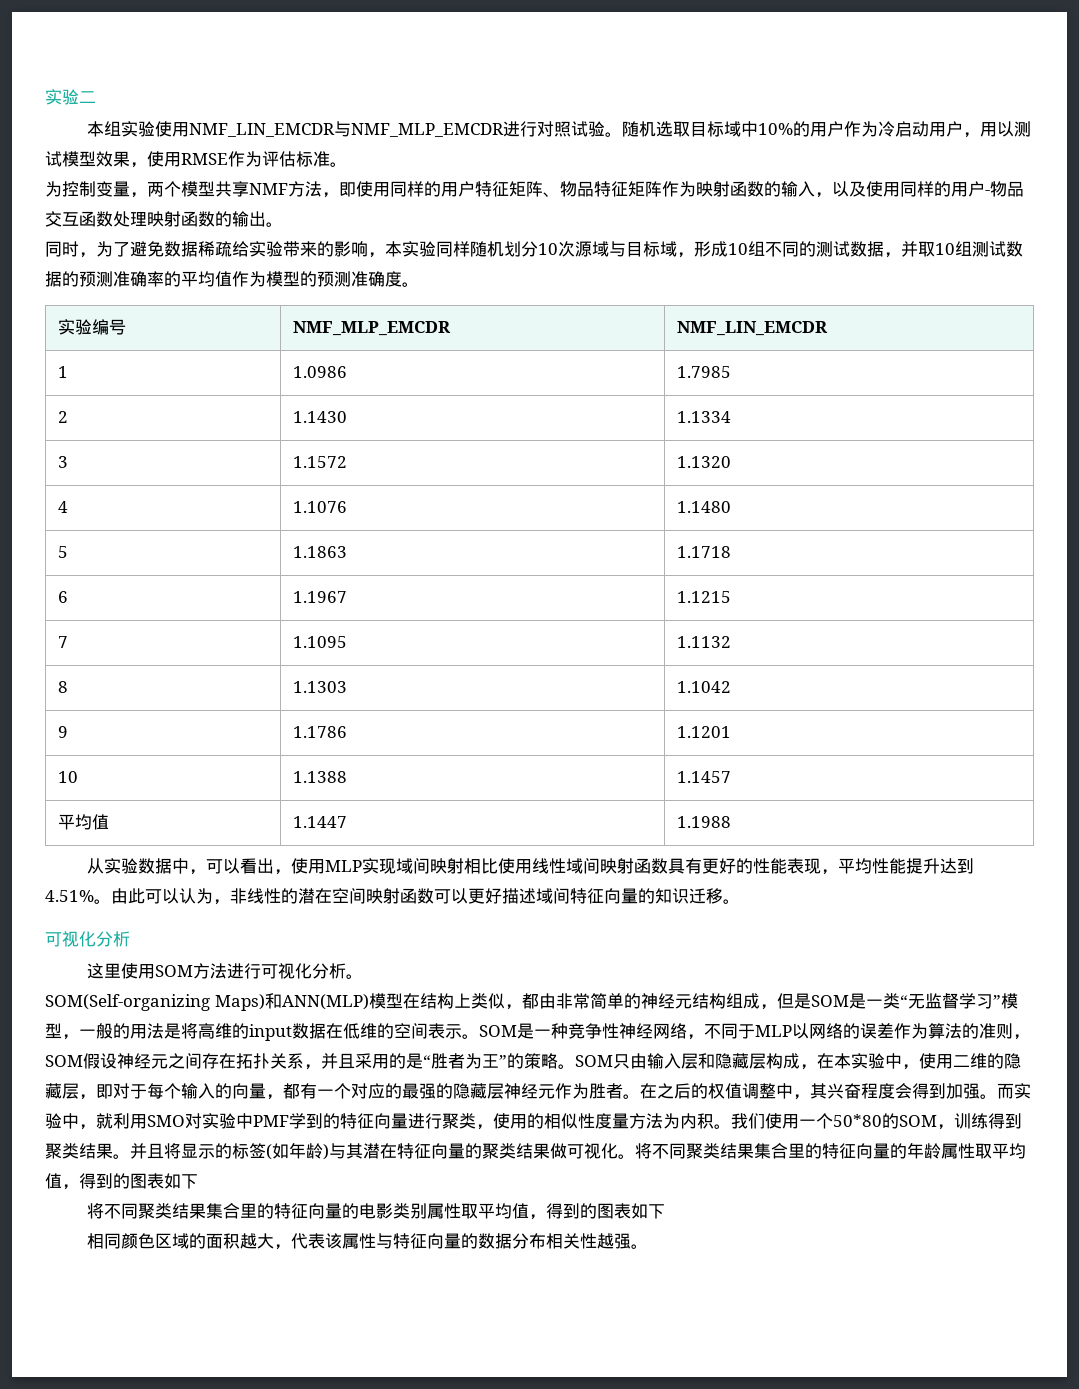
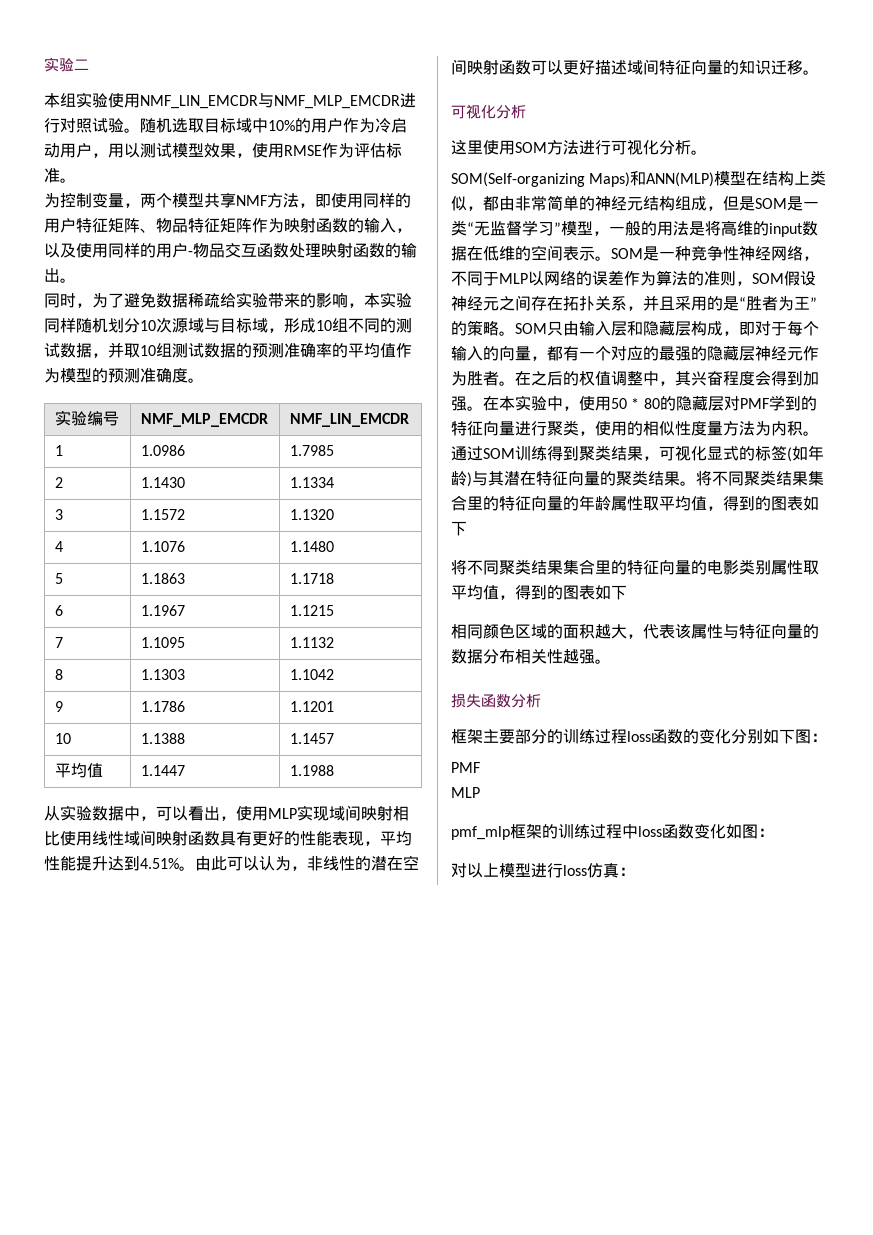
- SOM只由输入层和隐藏层构成，在本实验中，使用二维的隐藏层，即对于每个输入的向量，都有一个对应的最强的隐藏层神经元作为胜者。
+ SOM只由输入层和隐藏层构成，即对于每个输入的向量，都有一个对应的最强的隐藏层神经元作为胜者。
- 而实验中，就利用SMO对实验中PMF学到的特征向量进行聚类，使用的相似性度量方法为内积。
+ 在本实验中，使用50 * 80的隐藏层对PMF学到的特征向量进行聚类，使用的相似性度量方法为内积。
- 我们使用一个50*80的SOM，训练得到聚类结果。并且将显示的标签(如年龄)与其潜在特征向量的聚类结果做可视化。
+ 通过SOM训练得到聚类结果，可视化显式的标签(如年龄)与其潜在特征向量的聚类结果。
+ 损失函数分析
+ 框架主要部分的训练过程loss函数的变化分别如下图：
+ PMF
+ MLP
+ pmf_mlp框架的训练过程中loss函数变化如图：
+ 对以上模型进行loss仿真：

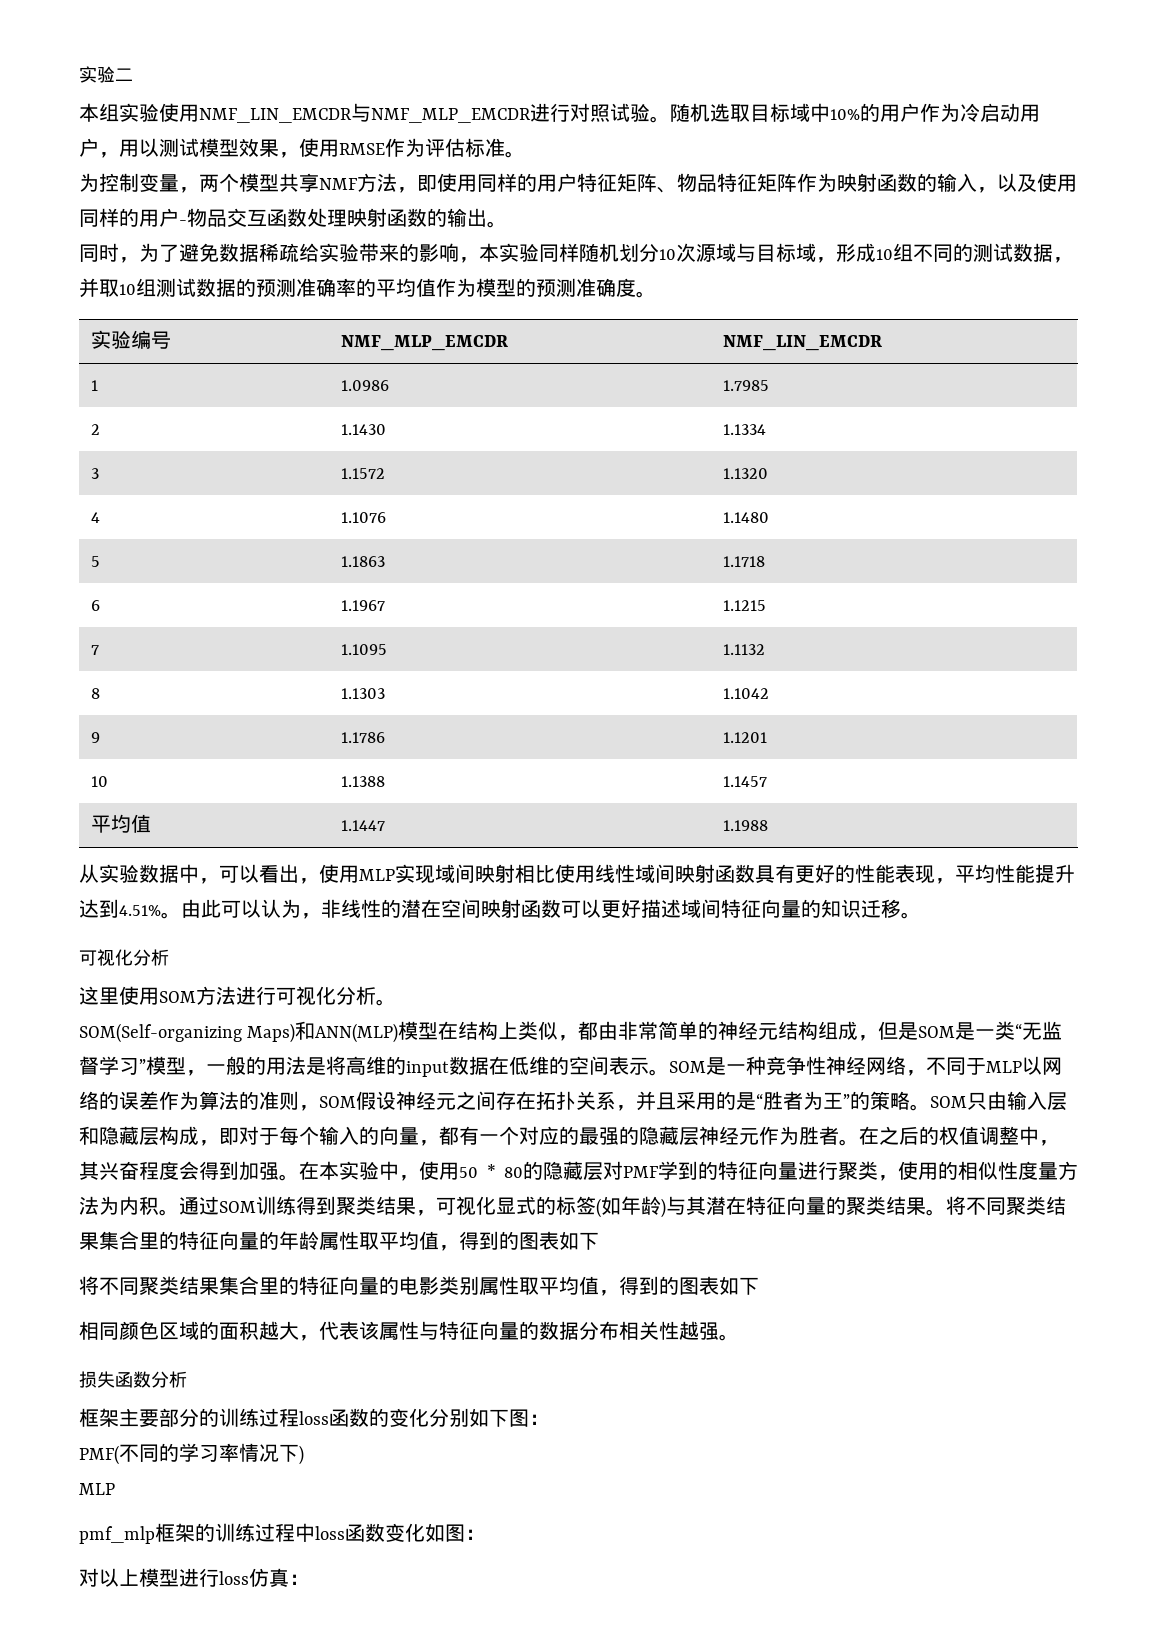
  框架主要部分的训练过程loss函数的变化分别如下图：
- PMF
+ PMF(不同的学习率情况下)

